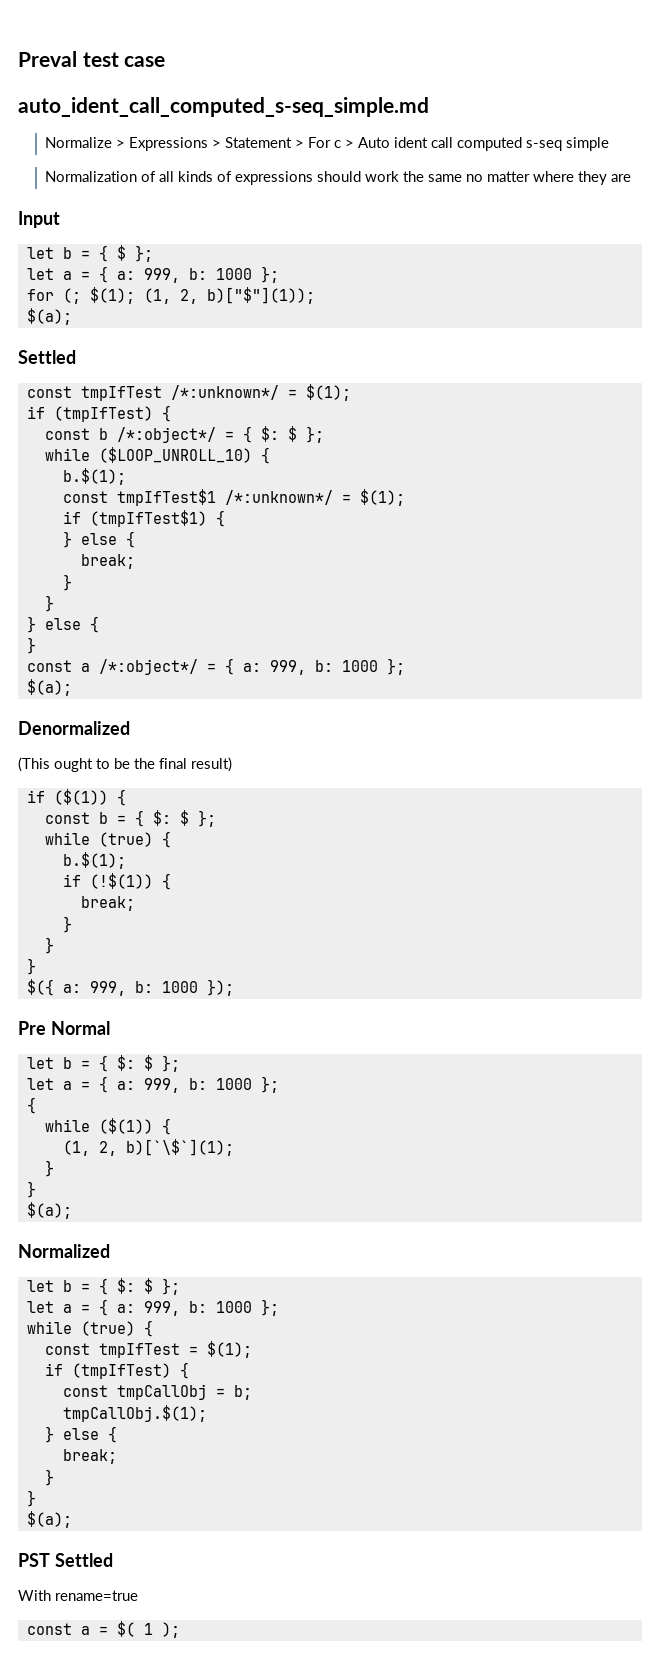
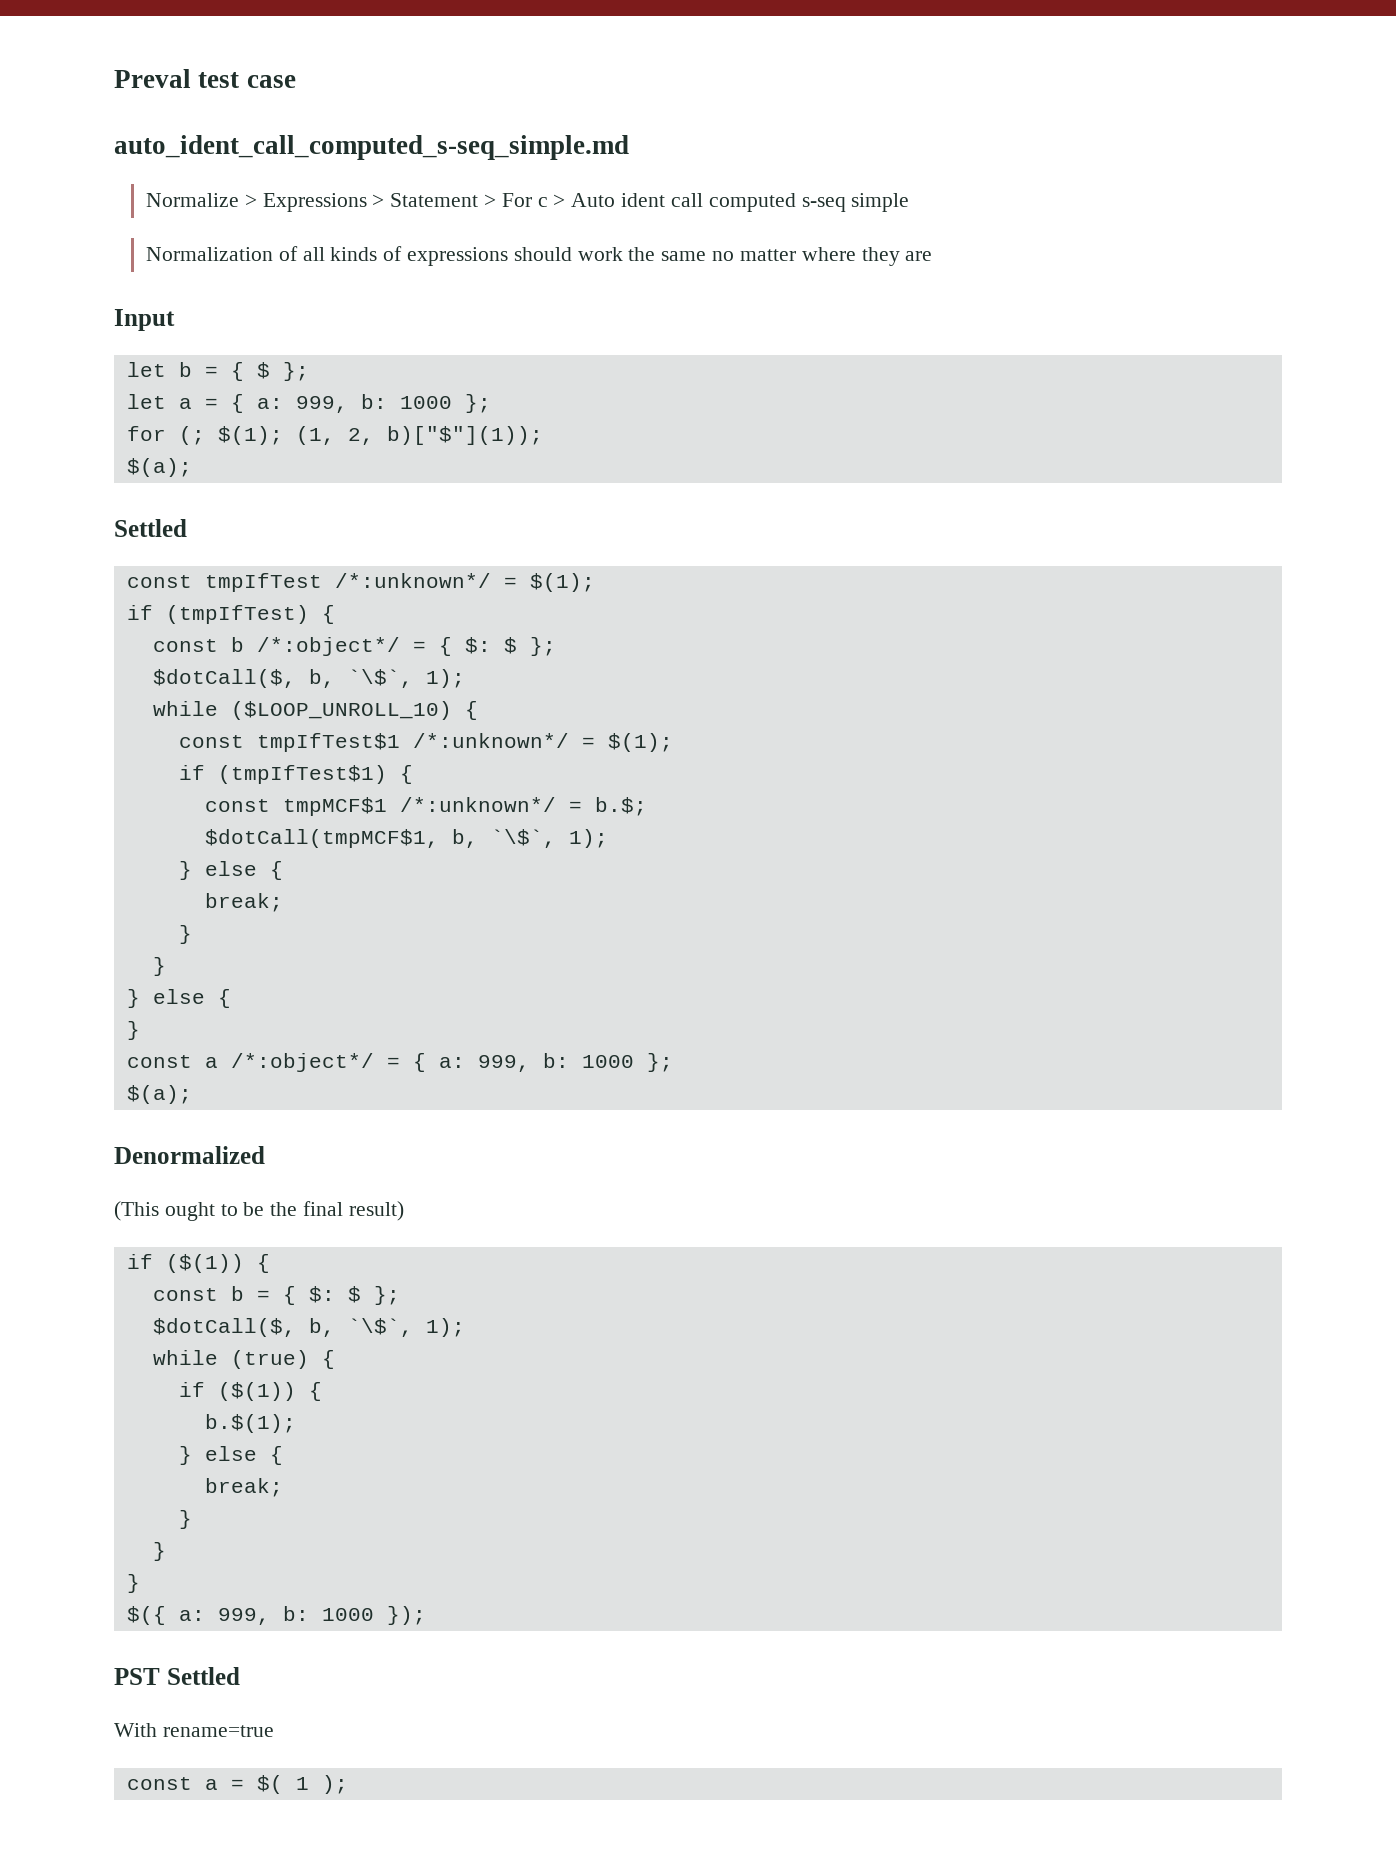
  const b /*:object*/ = { $: $ };
+ $dotCall($, b, `\$`, 1);
  while ($LOOP_UNROLL_10) {
- b.$(1);
+ const tmpMCF$1 /*:unknown*/ = b.$;
+ $dotCall(tmpMCF$1, b, `\$`, 1);
  const b = { $: $ };
+ $dotCall($, b, `\$`, 1);
  while (true) {
+ if ($(1)) {
  b.$(1);
- if (!$(1)) {
+ } else {
- Pre Normal
- let b = { $: $ };
- let a = { a: 999, b: 1000 };
- {
- while ($(1)) {
- (1, 2, b)[`\$`](1);
- }
- }
- $(a);
- Normalized
- let b = { $: $ };
- let a = { a: 999, b: 1000 };
- while (true) {
- const tmpIfTest = $(1);
- if (tmpIfTest) {
- const tmpCallObj = b;
- tmpCallObj.$(1);
- } else {
- break;
- }
- }
- $(a);

